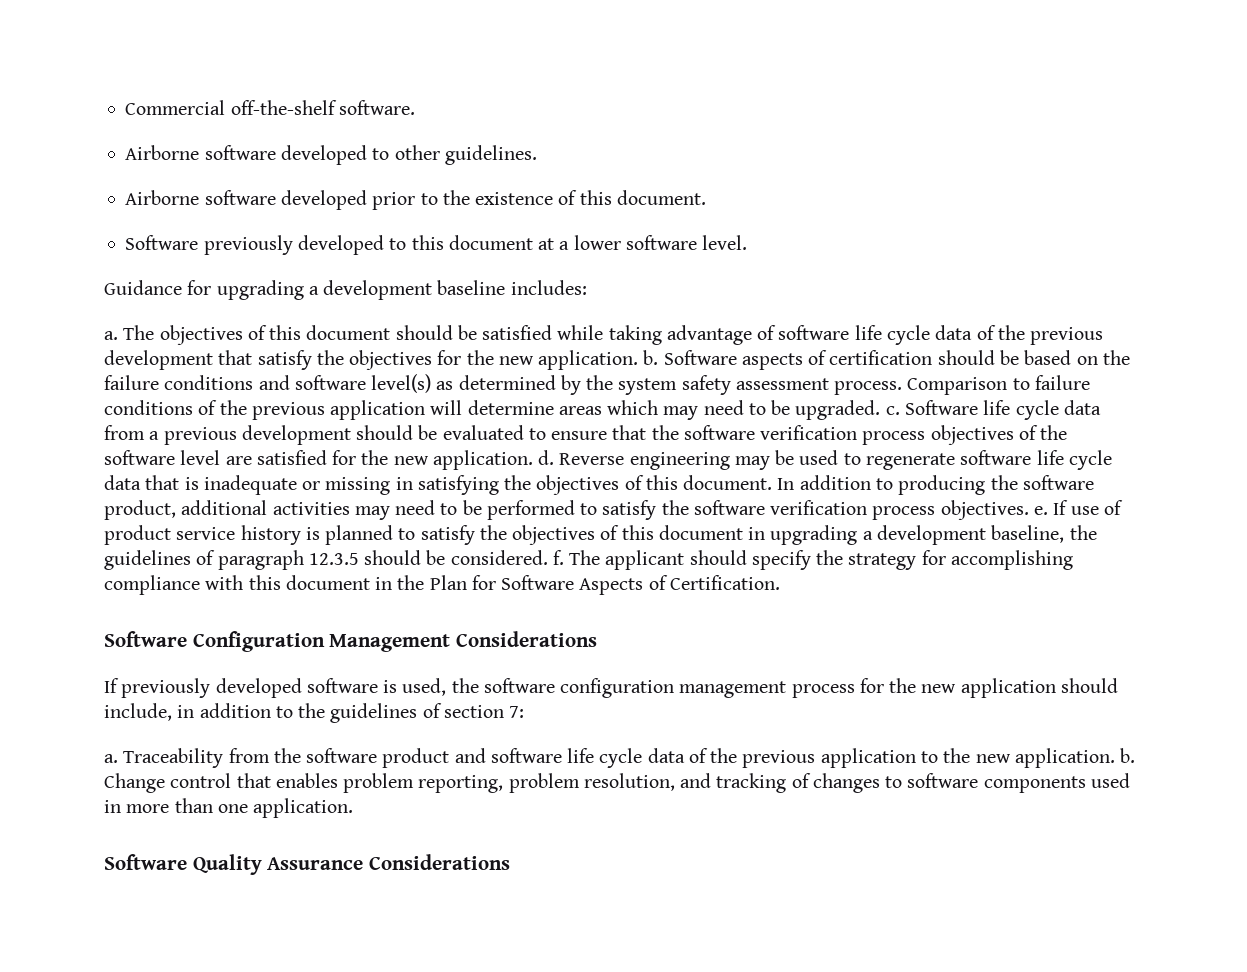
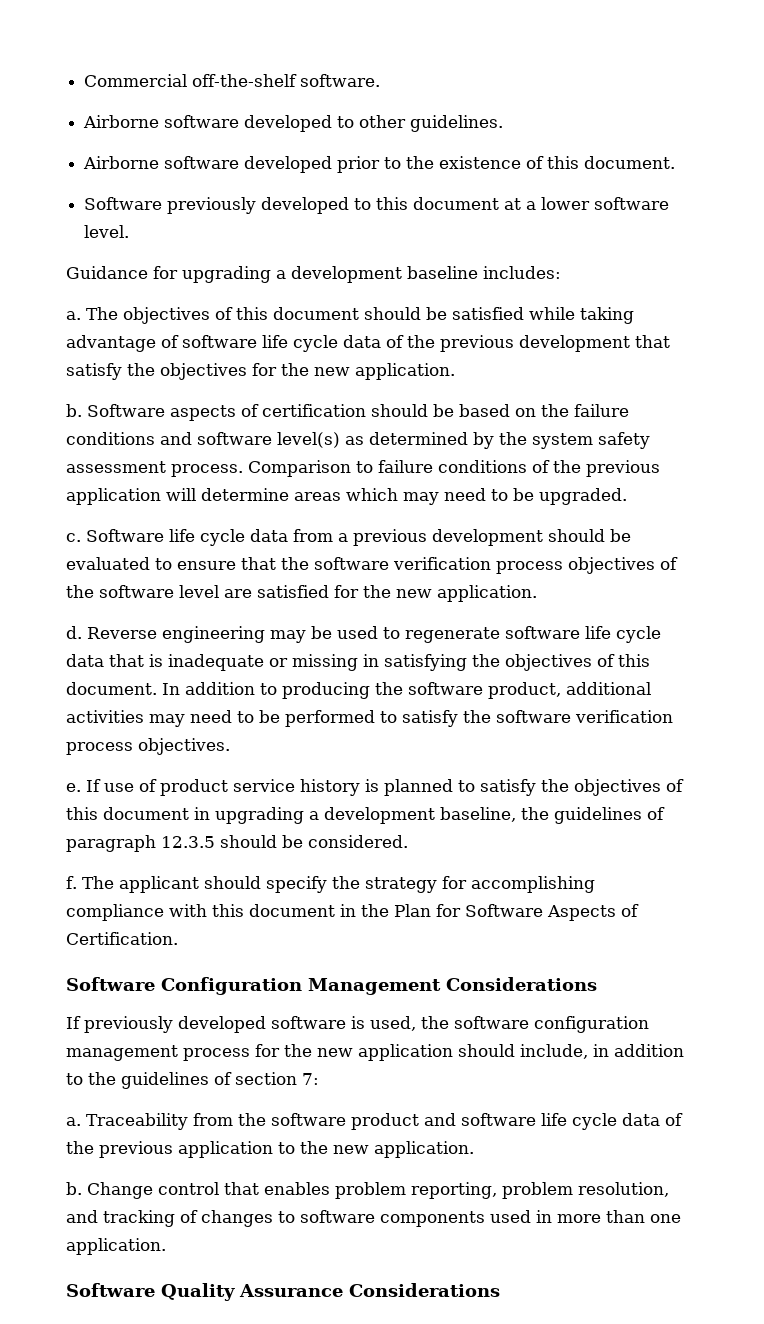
- The objectives of this document should be satisfied while taking advantage of software life cycle data of the previous development that satisfy the objectives for the new application. b.
+ The objectives of this document should be satisfied while taking advantage of software life cycle data of the previous development that satisfy the objectives for the new application.
+ b.
- Comparison to failure conditions of the previous application will determine areas which may need to be upgraded. c.
+ Comparison to failure conditions of the previous application will determine areas which may need to be upgraded.
+ c.
- Software life cycle data from a previous development should be evaluated to ensure that the software verification process objectives of the software level are satisfied for the new application. d.
+ Software life cycle data from a previous development should be evaluated to ensure that the software verification process objectives of the software level are satisfied for the new application.
+ d.
- In addition to producing the software product, additional activities may need to be performed to satisfy the software verification process objectives. e.
+ In addition to producing the software product, additional activities may need to be performed to satisfy the software verification process objectives.
+ e.
- If use of product service history is planned to satisfy the objectives of this document in upgrading a development baseline, the guidelines of paragraph 12.3.5 should be considered. f.
+ If use of product service history is planned to satisfy the objectives of this document in upgrading a development baseline, the guidelines of paragraph 12.3.5 should be considered.
+ f.
- Traceability from the software product and software life cycle data of the previous application to the new application. b.
+ Traceability from the software product and software life cycle data of the previous application to the new application.
+ b.

